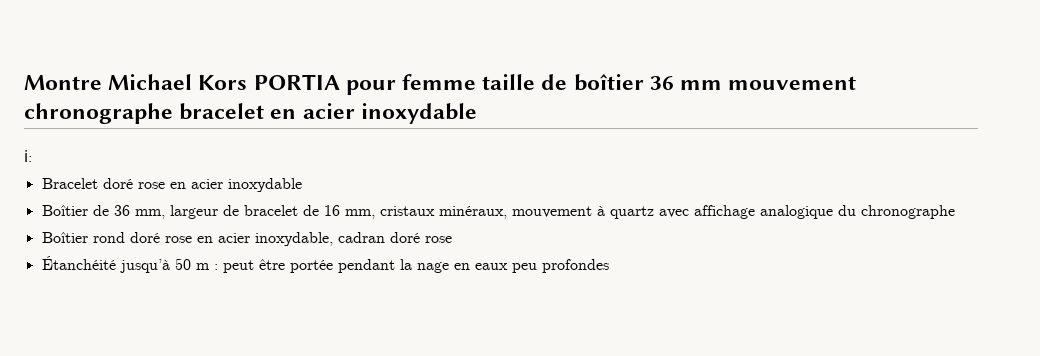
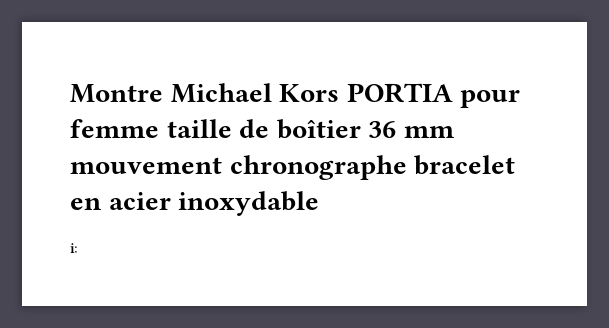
- Bracelet doré rose en acier inoxydable
- Boîtier de 36 mm, largeur de bracelet de 16 mm, cristaux minéraux, mouvement à quartz avec affichage analogique du chronographe
- Boîtier rond doré rose en acier inoxydable, cadran doré rose
- Étanchéité jusqu’à 50 m : peut être portée pendant la nage en eaux peu profondes

